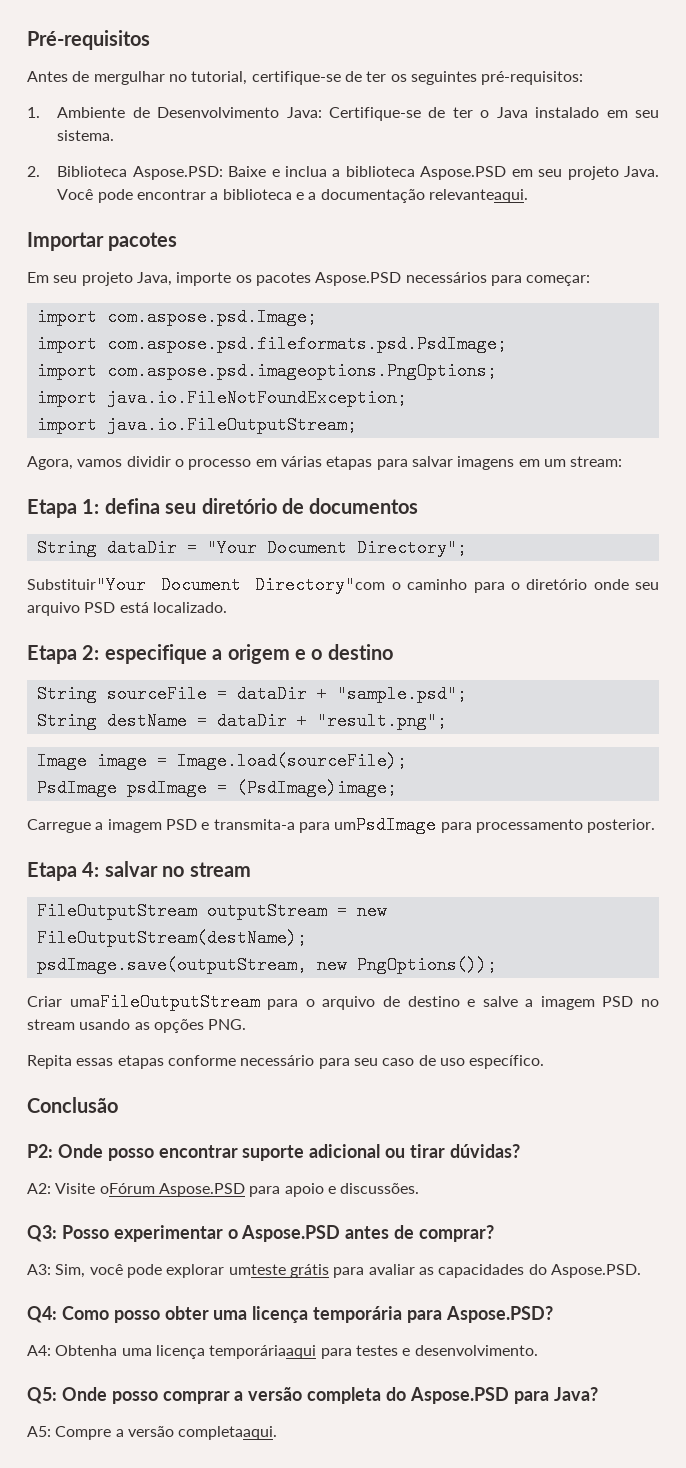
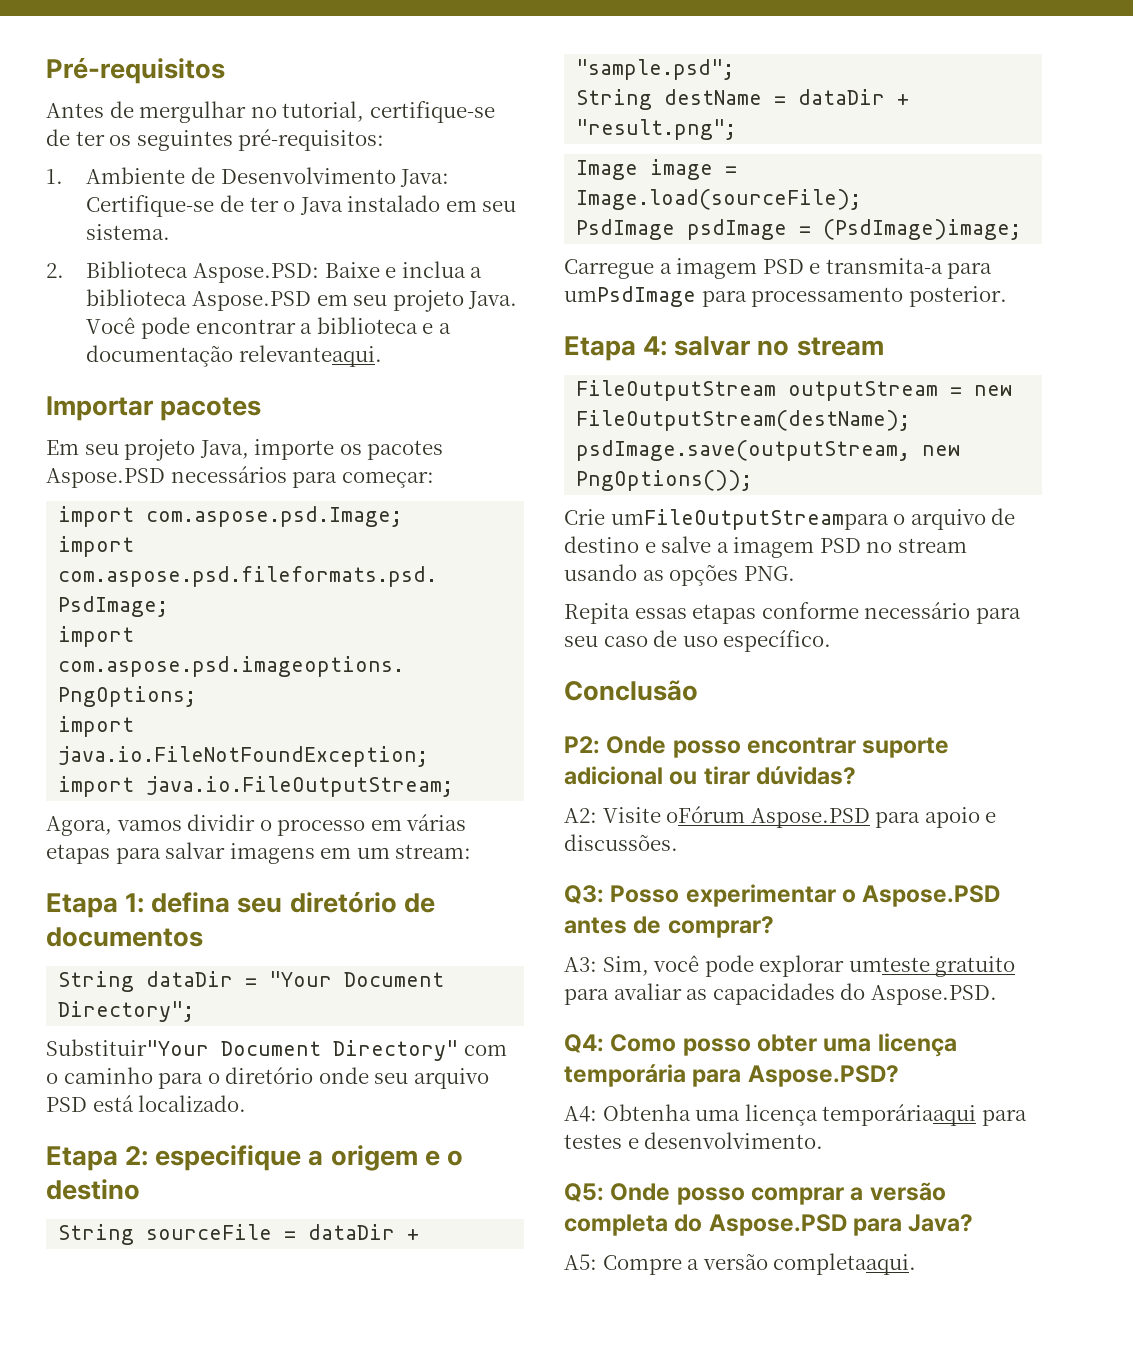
- Substituir"Your Document Directory"com o caminho para o diretório onde seu arquivo PSD está localizado.
+ Substituir"Your Document Directory" com o caminho para o diretório onde seu arquivo PSD está localizado.
- Criar umaFileOutputStream para o arquivo de destino e salve a imagem PSD no stream usando as opções PNG.
+ Crie umFileOutputStreampara o arquivo de destino e salve a imagem PSD no stream usando as opções PNG.
- A3: Sim, você pode explorar umteste grátis para avaliar as capacidades do Aspose.PSD.
+ A3: Sim, você pode explorar umteste gratuito para avaliar as capacidades do Aspose.PSD.

